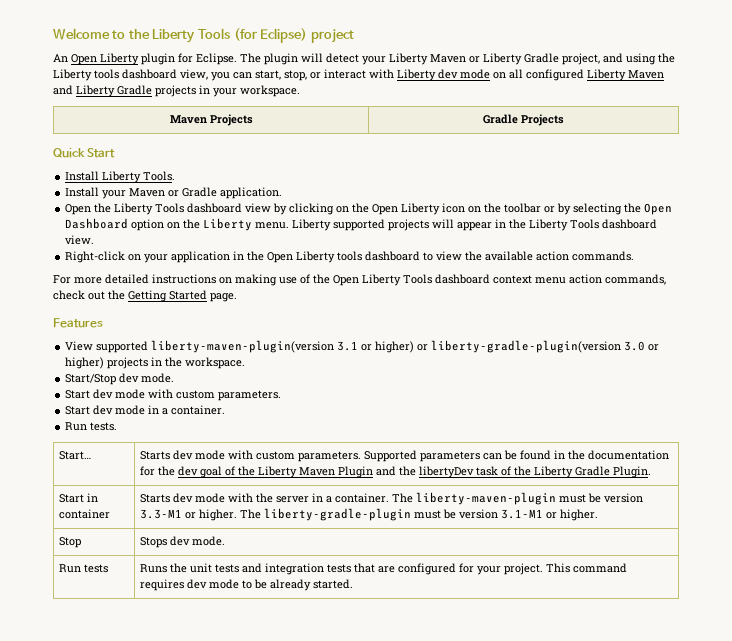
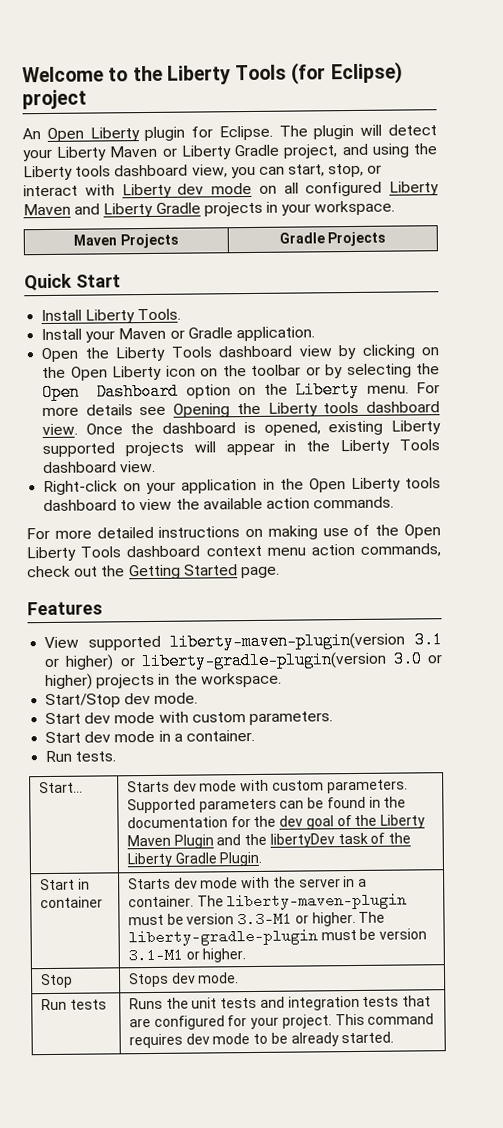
- Liberty supported projects will appear in the Liberty Tools dashboard view.
+ For more details see Opening the Liberty tools dashboard view. Once the dashboard is opened, existing Liberty supported projects will appear in the Liberty Tools dashboard view.

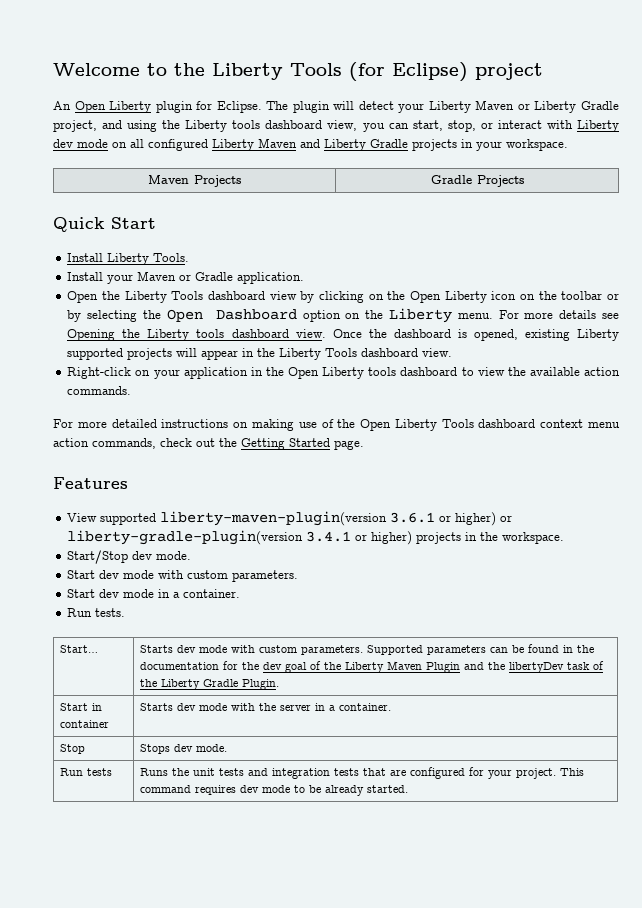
- View supported liberty-maven-plugin(version 3.1 or higher) or liberty-gradle-plugin(version 3.0 or higher) projects in the workspace.
+ View supported liberty-maven-plugin(version 3.6.1 or higher) or liberty-gradle-plugin(version 3.4.1 or higher) projects in the workspace.
- Start in container | Starts dev mode with the server in a container. The liberty-maven-plugin must be version 3.3-M1 or higher. The liberty-gradle-plugin must be version 3.1-M1 or higher.
+ Start in container | Starts dev mode with the server in a container.

